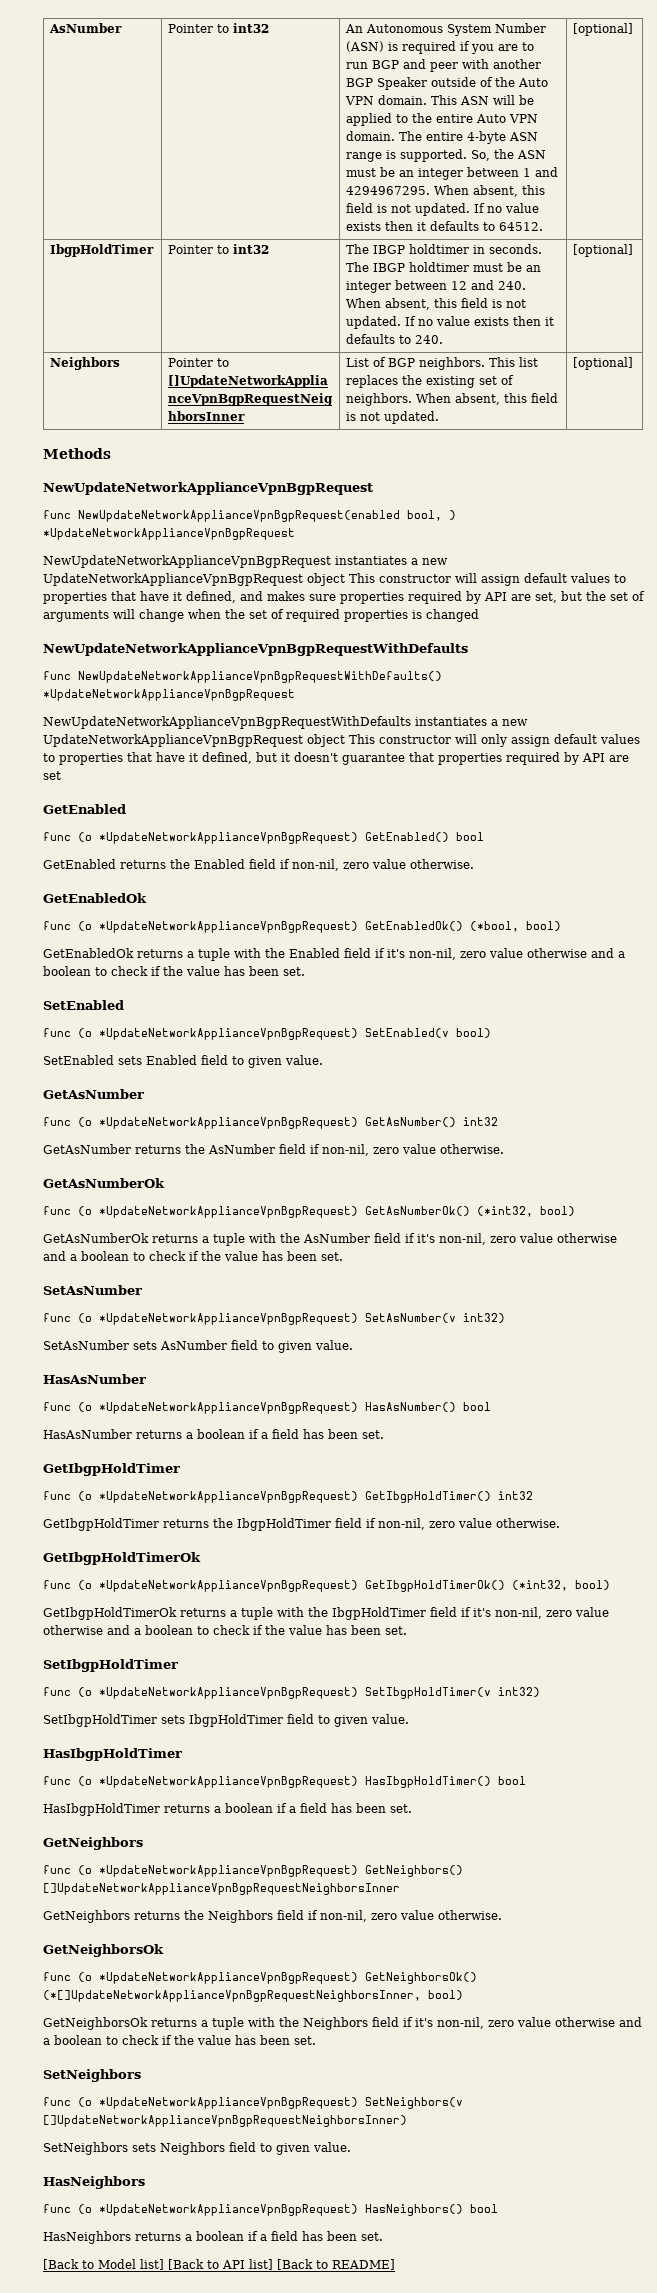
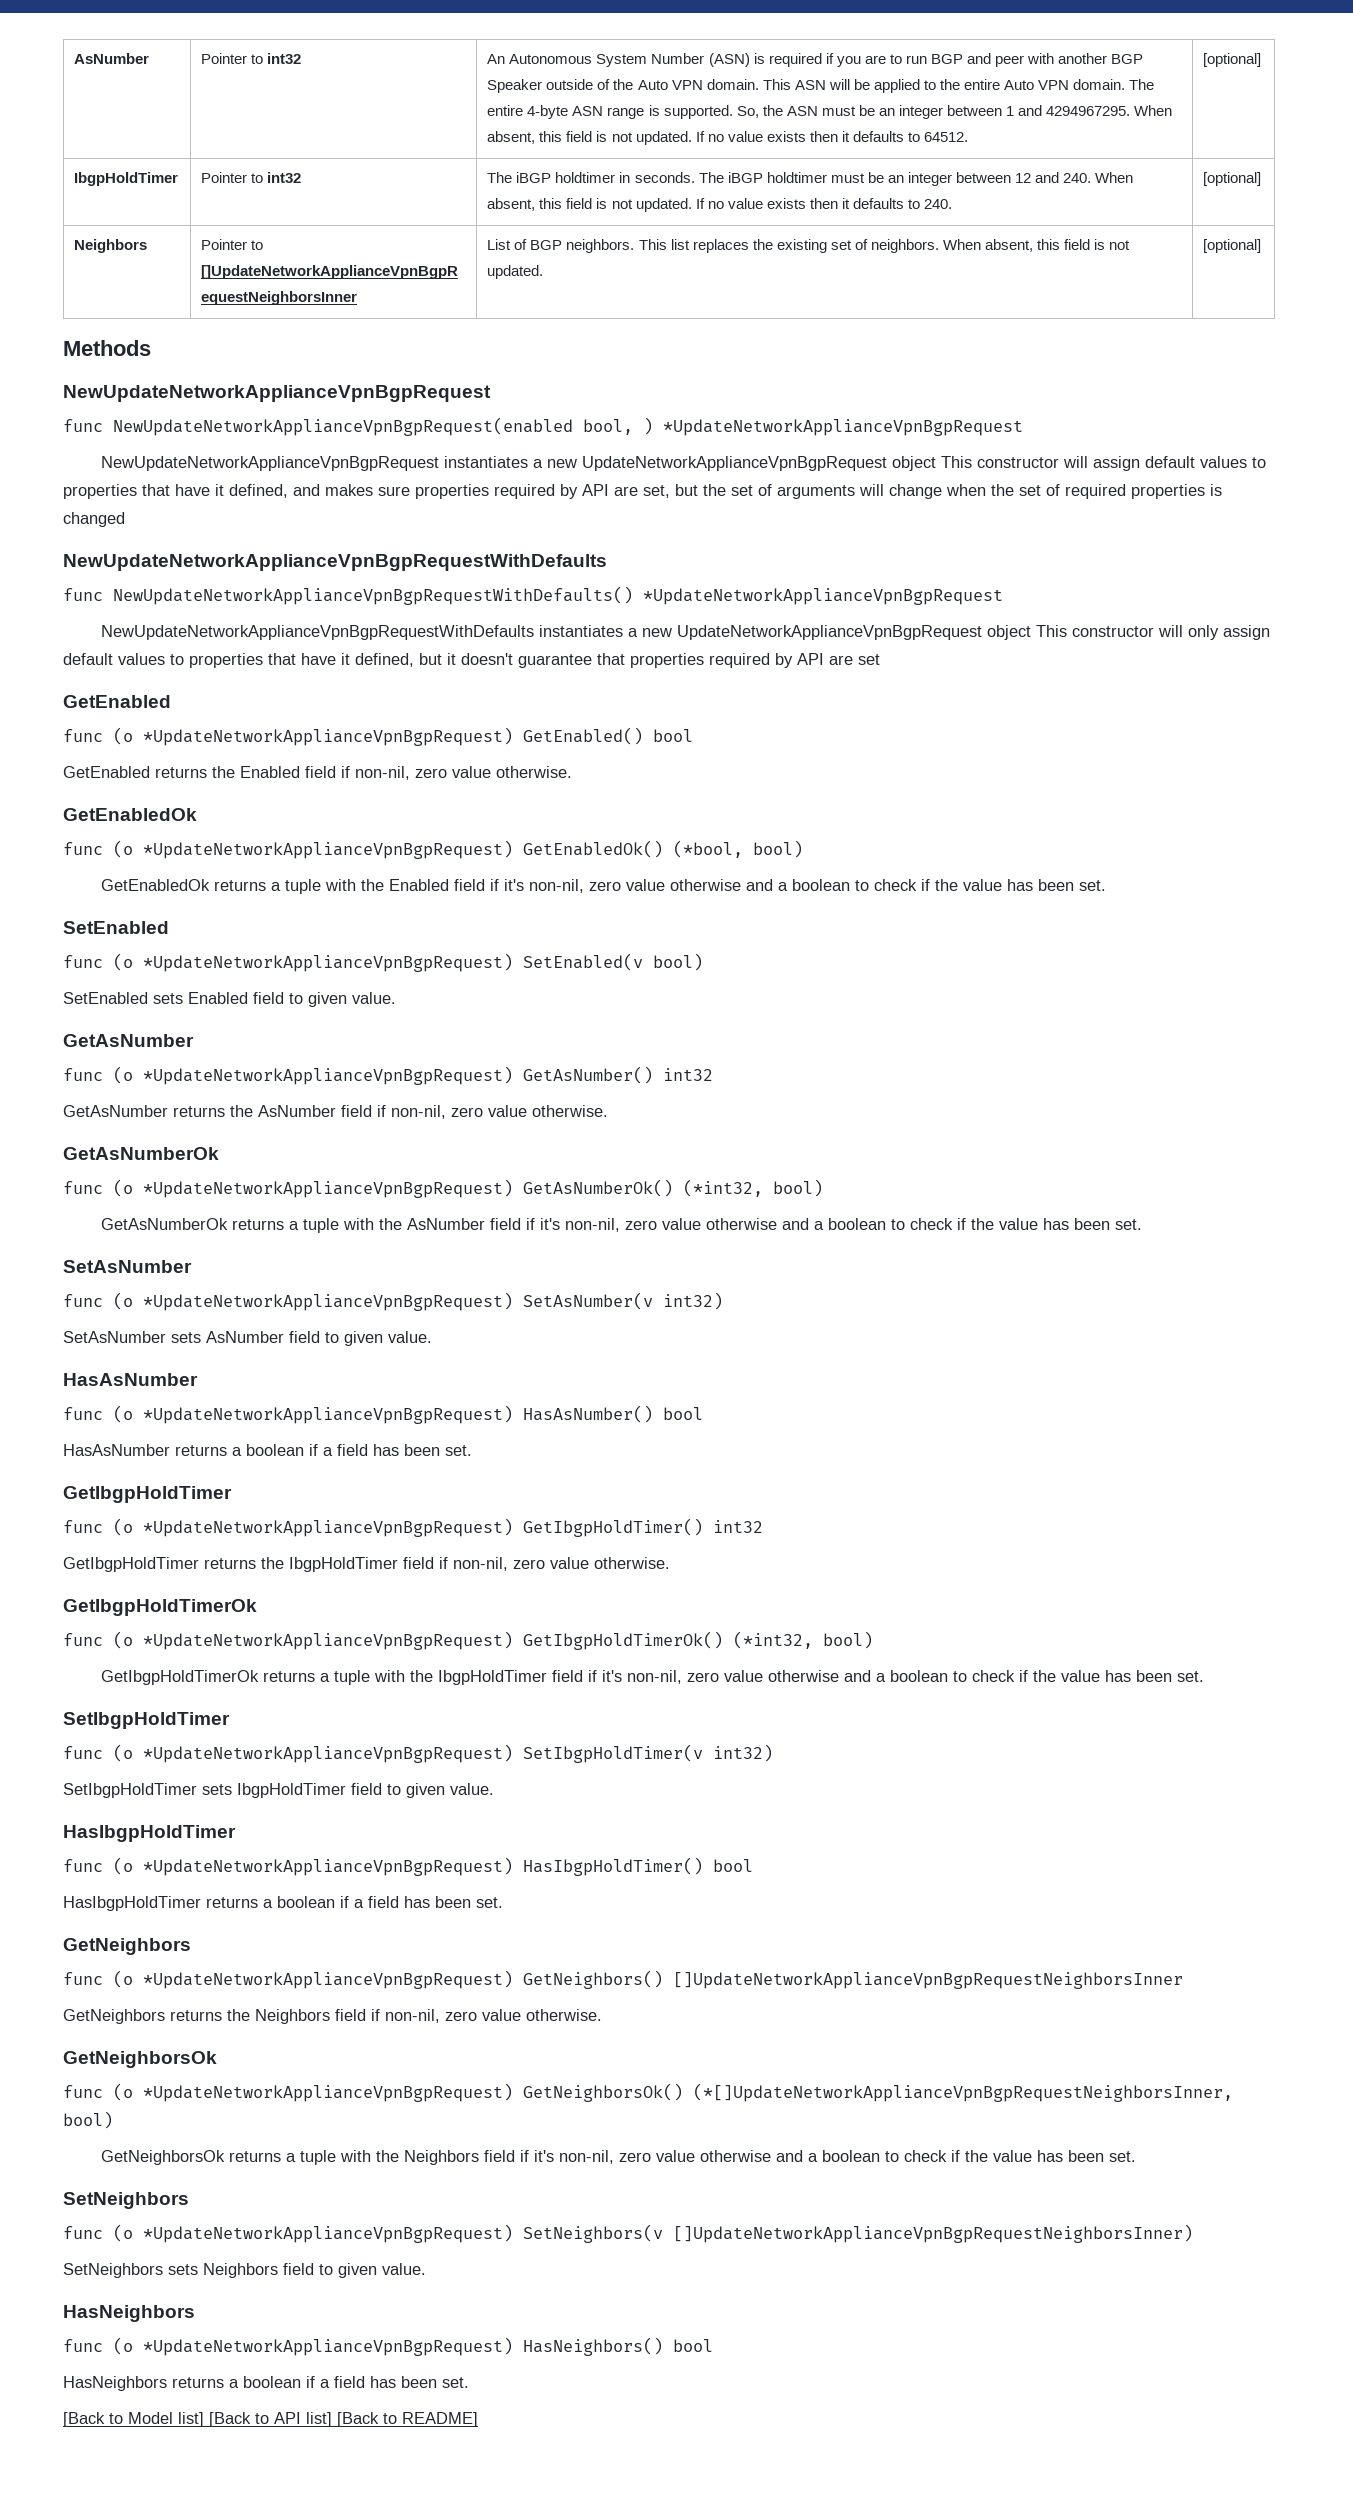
- IbgpHoldTimer | Pointer to int32 | The IBGP holdtimer in seconds. The IBGP holdtimer must be an integer between 12 and 240. When absent, this field is not updated. If no value exists then it defaults to 240. | [optional]
+ IbgpHoldTimer | Pointer to int32 | The iBGP holdtimer in seconds. The iBGP holdtimer must be an integer between 12 and 240. When absent, this field is not updated. If no value exists then it defaults to 240. | [optional]

